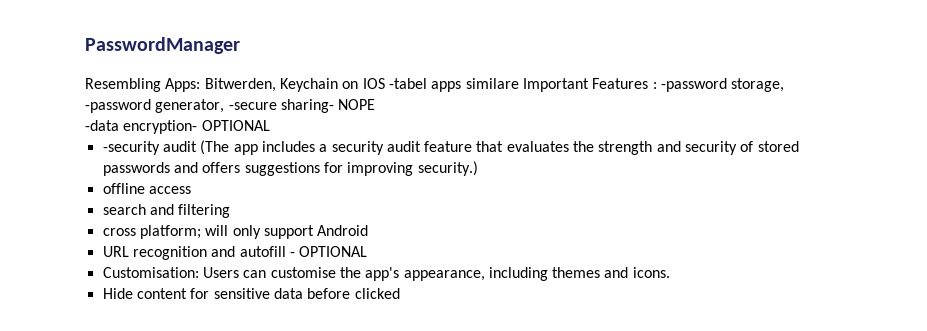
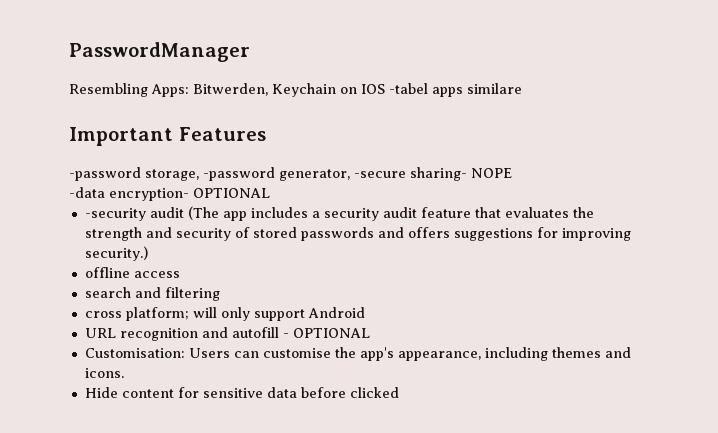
- Resembling Apps: Bitwerden, Keychain on IOS -tabel apps similare Important Features : -password storage, -password generator, -secure sharing- NOPE
+ Resembling Apps: Bitwerden, Keychain on IOS -tabel apps similare
+ Important Features
+ -password storage, -password generator, -secure sharing- NOPE

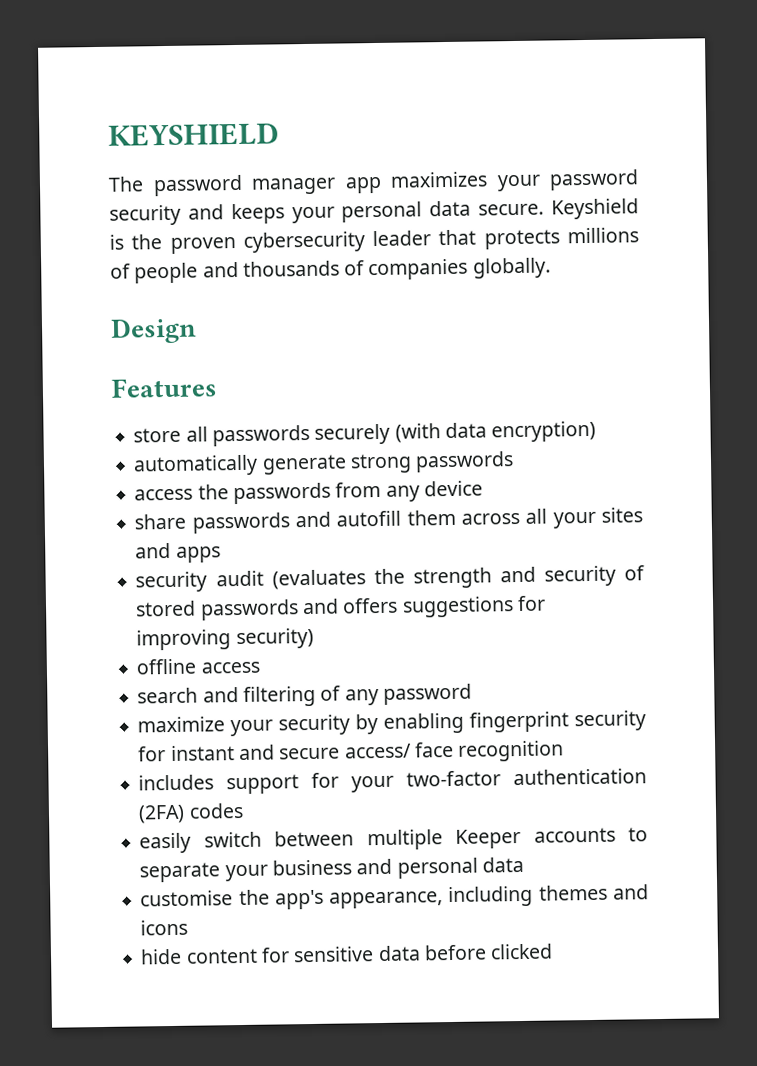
- PasswordManager
- Resembling Apps: Bitwerden, Keychain on IOS -tabel apps similare
- Important Features
- -password storage, -password generator, -secure sharing- NOPE
- -data encryption- OPTIONAL
- -security audit (The app includes a security audit feature that evaluates the strength and security of stored passwords and offers suggestions for improving security.)
+ KEYSHIELD
+ The password manager app maximizes your password security and keeps your personal data secure. Keyshield is the proven cybersecurity leader that protects millions of people and thousands of companies globally.
+ Design
+ Features
+ store all passwords securely (with data encryption)
+ automatically generate strong passwords
+ access the passwords from any device
+ share passwords and autofill them across all your sites and apps
+ security audit (evaluates the strength and security of stored passwords and offers suggestions for improving security)
- search and filtering
- cross platform; will only support Android
- URL recognition and autofill - OPTIONAL
- Customisation: Users can customise the app's appearance, including themes and icons.
- Hide content for sensitive data before clicked
+ search and filtering of any password
+ maximize your security by enabling fingerprint security for instant and secure access/ face recognition
+ includes support for your two-factor authentication (2FA) codes
+ easily switch between multiple Keeper accounts to separate your business and personal data
+ customise the app's appearance, including themes and icons
+ hide content for sensitive data before clicked

